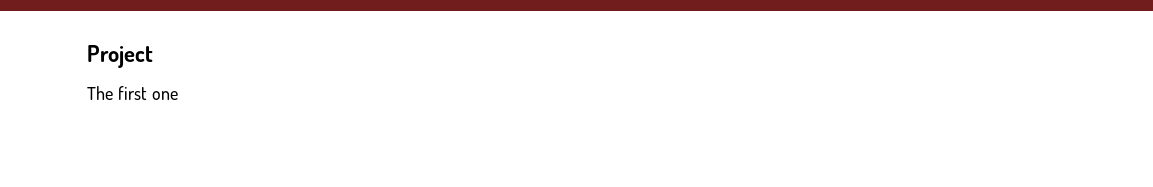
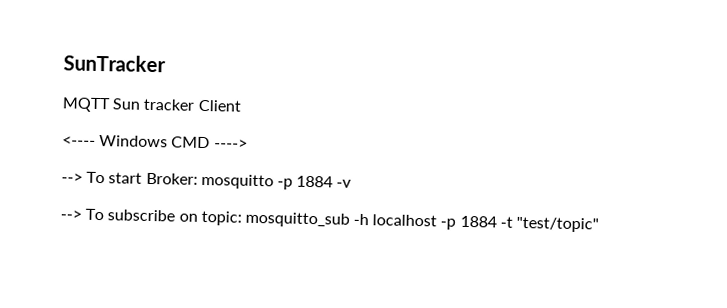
- Project
- The first one
+ SunTracker
+ MQTT Sun tracker Client
+ <---- Windows CMD ---->
+ --> To start Broker: mosquitto -p 1884 -v
+ --> To subscribe on topic: mosquitto_sub -h localhost -p 1884 -t "test/topic"

